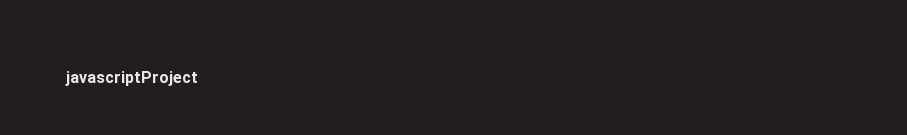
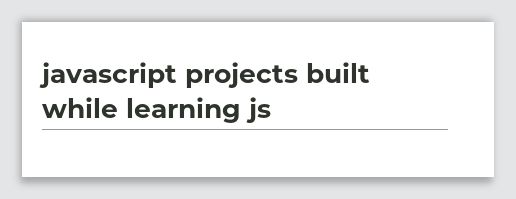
- javascriptProject
+ javascript projects built while learning js

